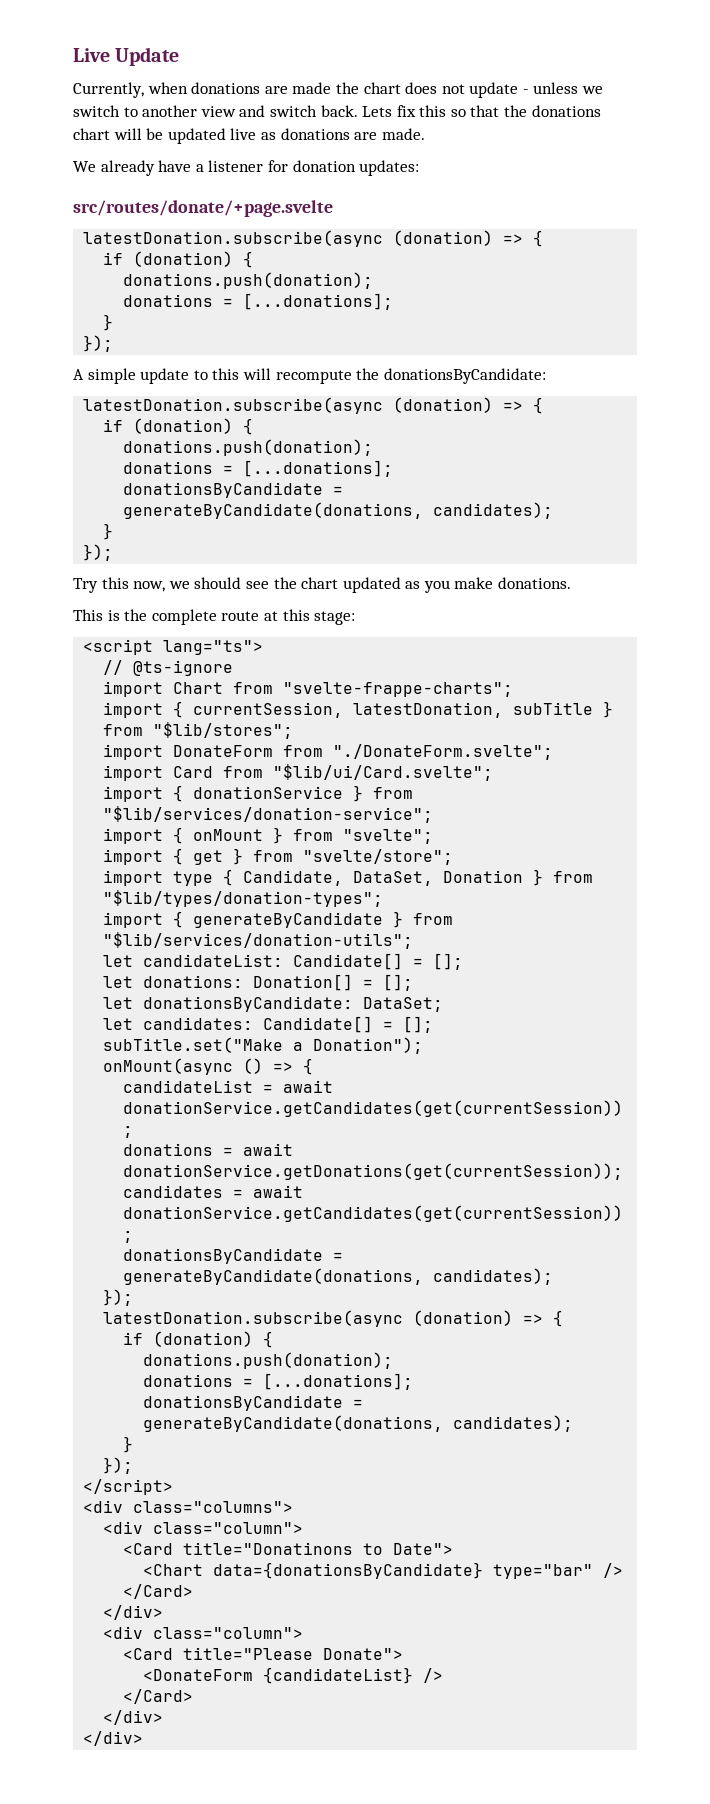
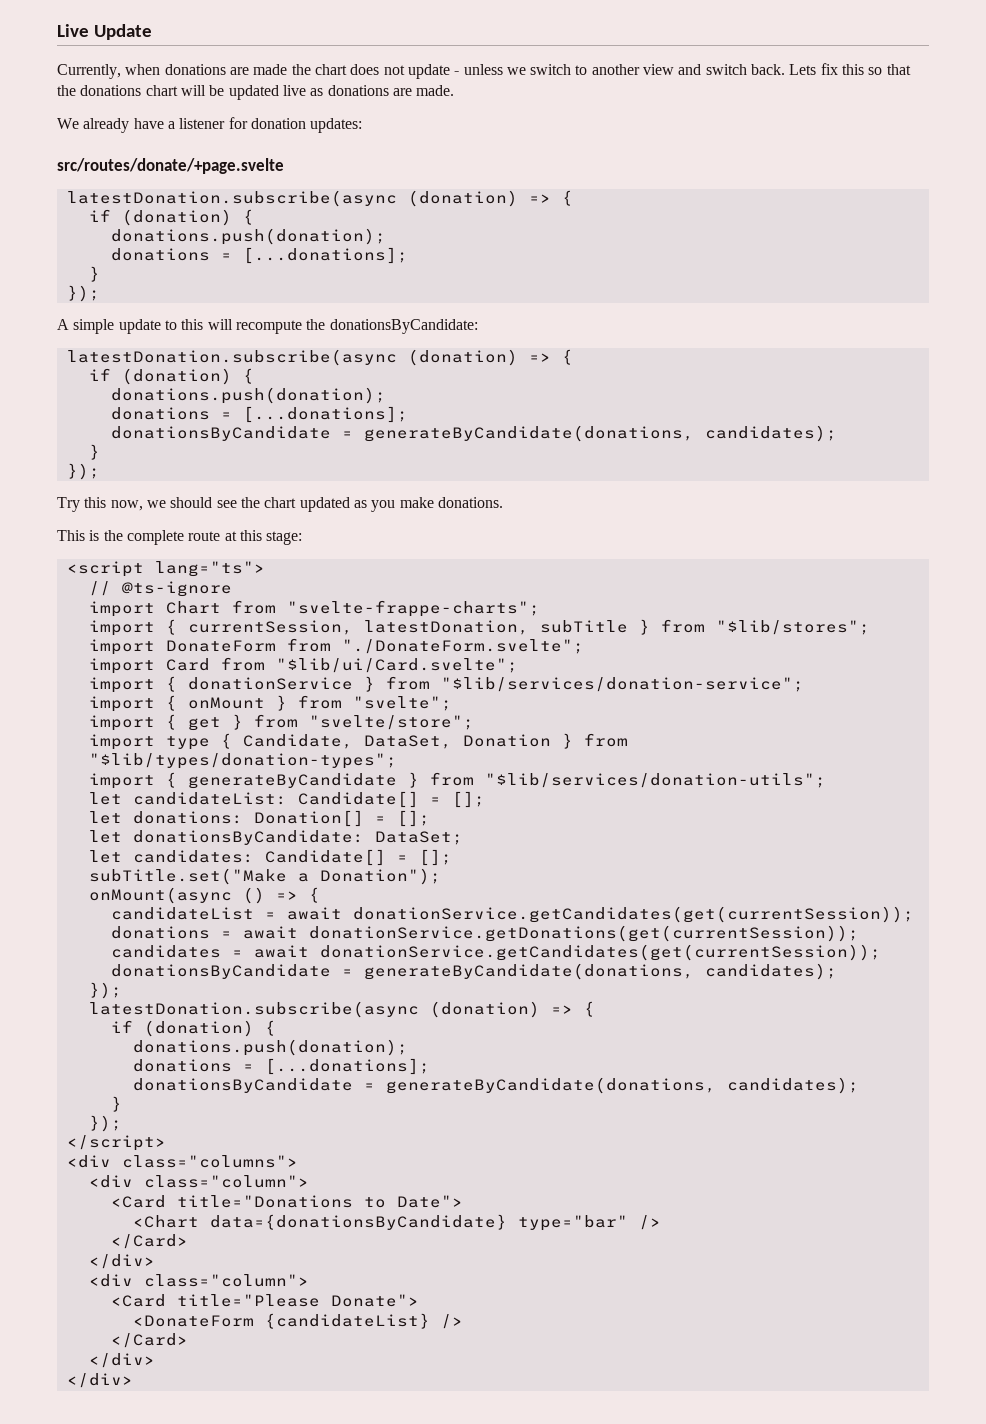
- <Card title="Donatinons to Date">
+ <Card title="Donations to Date">

